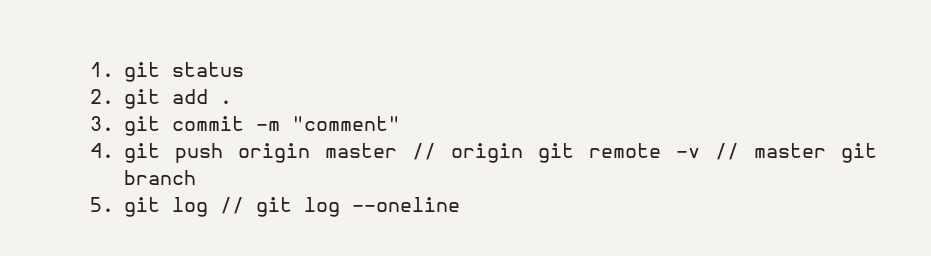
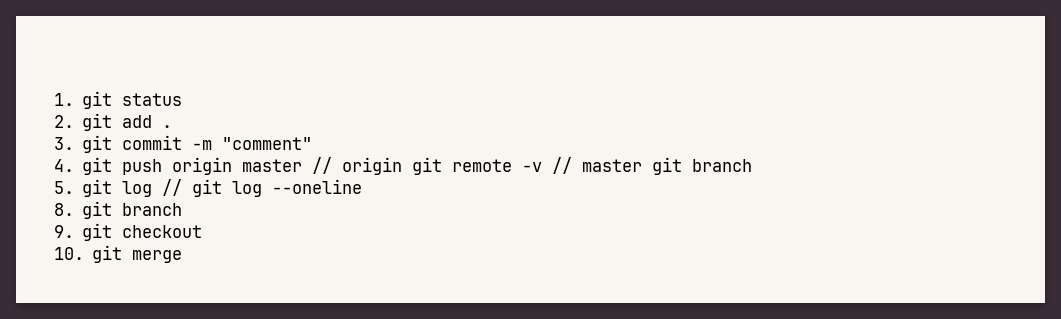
+ 8. git branch
+ 9. git checkout
+ 10. git merge

